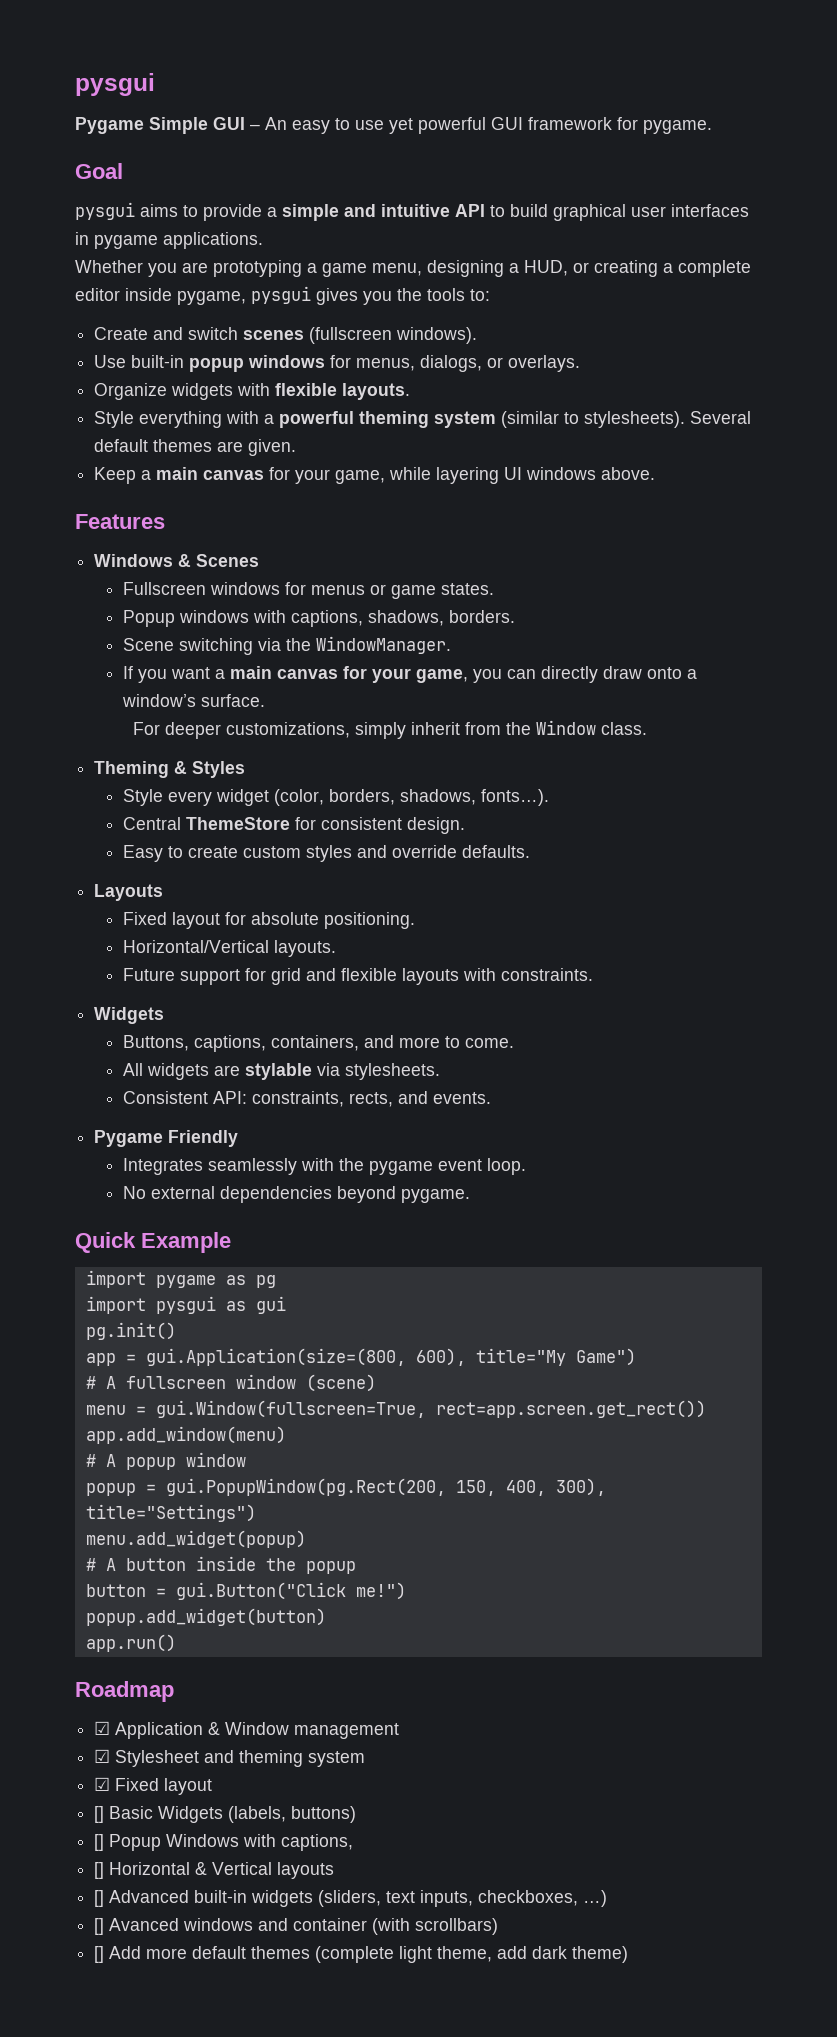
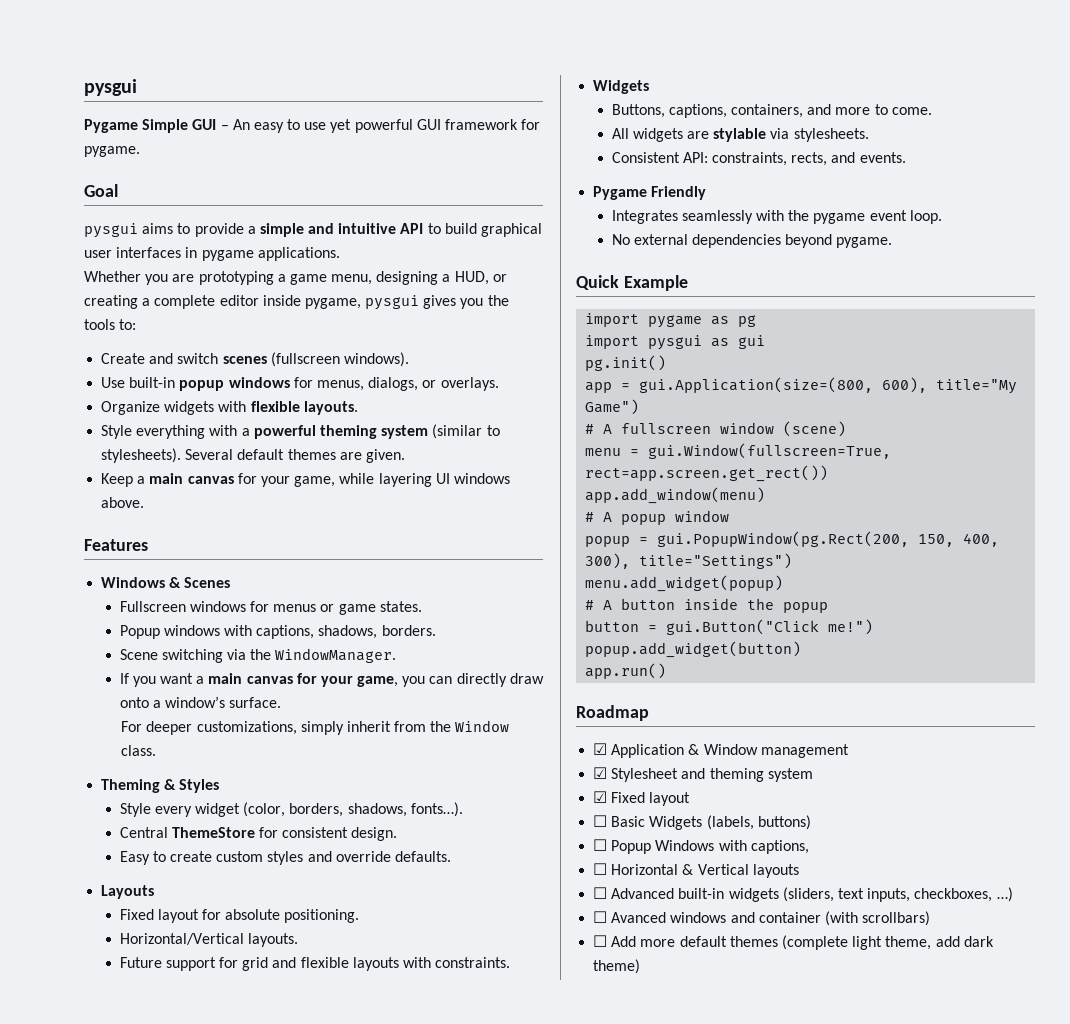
- [] Basic Widgets (labels, buttons)
+ ☐ Basic Widgets (labels, buttons)
- [] Popup Windows with captions,
+ ☐ Popup Windows with captions,
- [] Horizontal & Vertical layouts
+ ☐ Horizontal & Vertical layouts
- [] Advanced built-in widgets (sliders, text inputs, checkboxes, …)
+ ☐ Advanced built-in widgets (sliders, text inputs, checkboxes, …)
- [] Avanced windows and container (with scrollbars)
+ ☐ Avanced windows and container (with scrollbars)
- [] Add more default themes (complete light theme, add dark theme)
+ ☐ Add more default themes (complete light theme, add dark theme)

